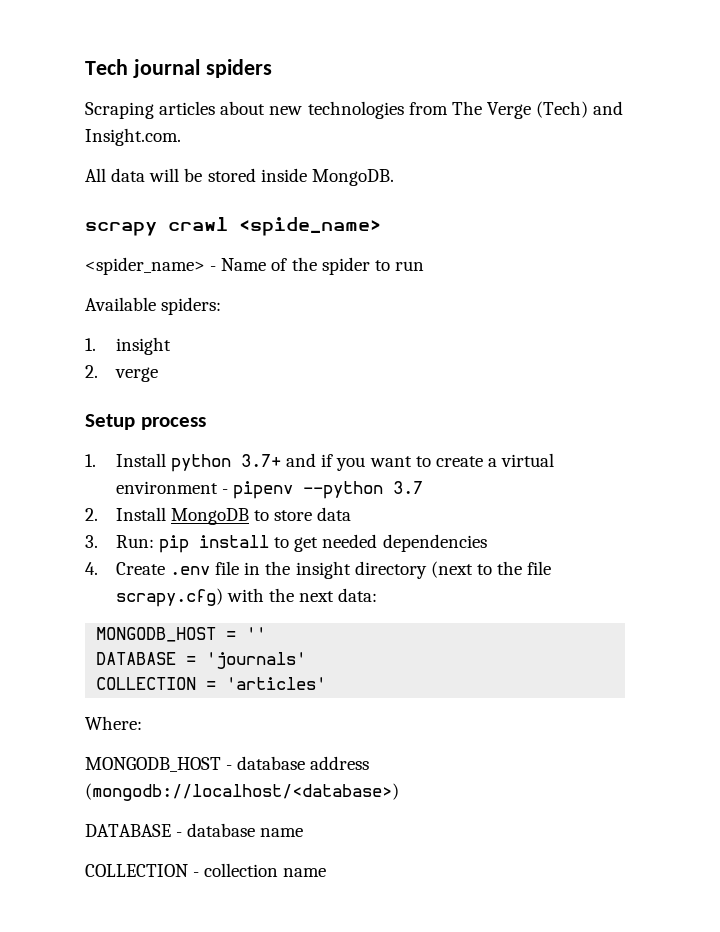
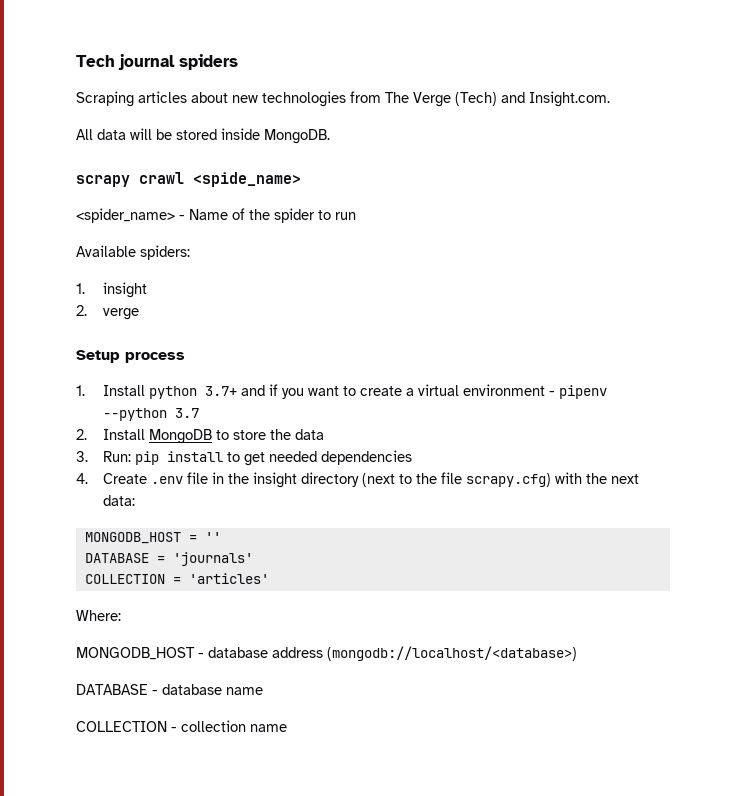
- 2. Install MongoDB to store data
+ 2. Install MongoDB to store the data

